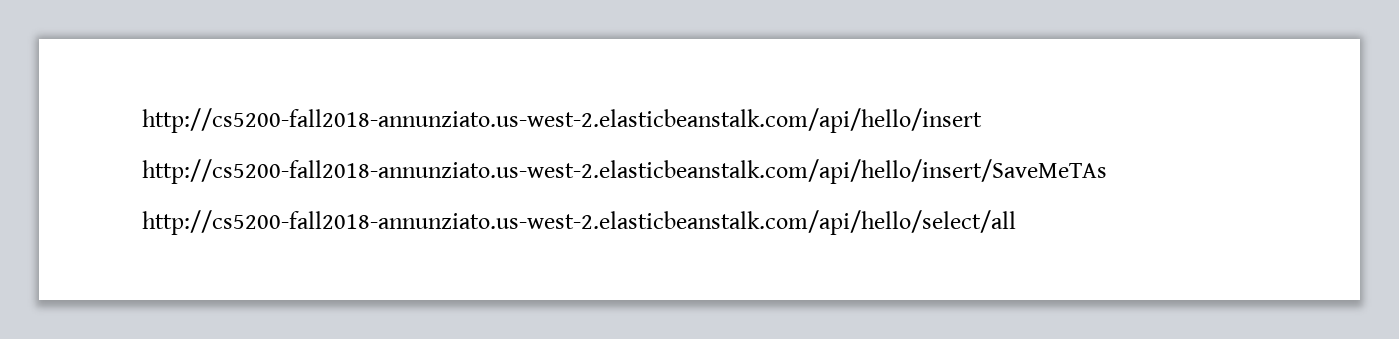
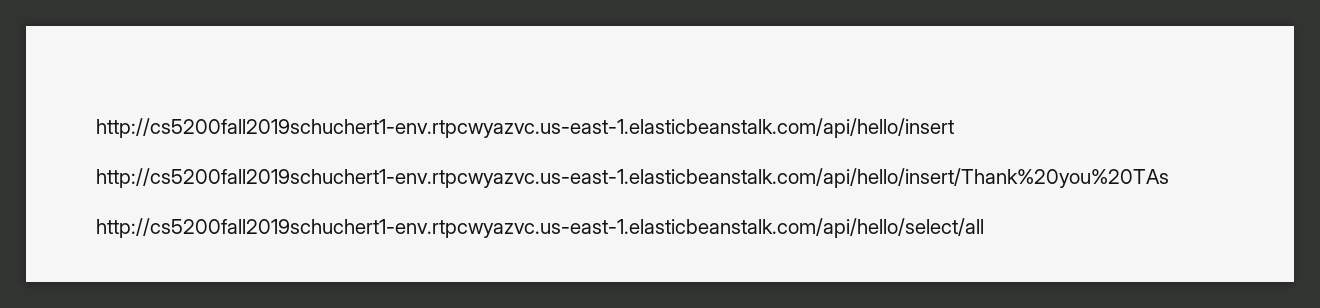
- http://cs5200-fall2018-annunziato.us-west-2.elasticbeanstalk.com/api/hello/insert
- http://cs5200-fall2018-annunziato.us-west-2.elasticbeanstalk.com/api/hello/insert/SaveMeTAs
- http://cs5200-fall2018-annunziato.us-west-2.elasticbeanstalk.com/api/hello/select/all
+ http://cs5200fall2019schuchert1-env.rtpcwyazvc.us-east-1.elasticbeanstalk.com/api/hello/insert
+ http://cs5200fall2019schuchert1-env.rtpcwyazvc.us-east-1.elasticbeanstalk.com/api/hello/insert/Thank%20you%20TAs
+ http://cs5200fall2019schuchert1-env.rtpcwyazvc.us-east-1.elasticbeanstalk.com/api/hello/select/all

